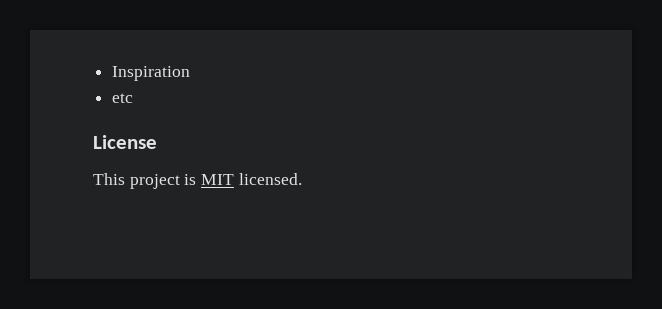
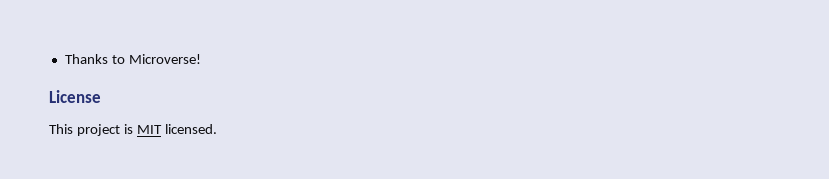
- Inspiration
- etc
+ Thanks to Microverse!

